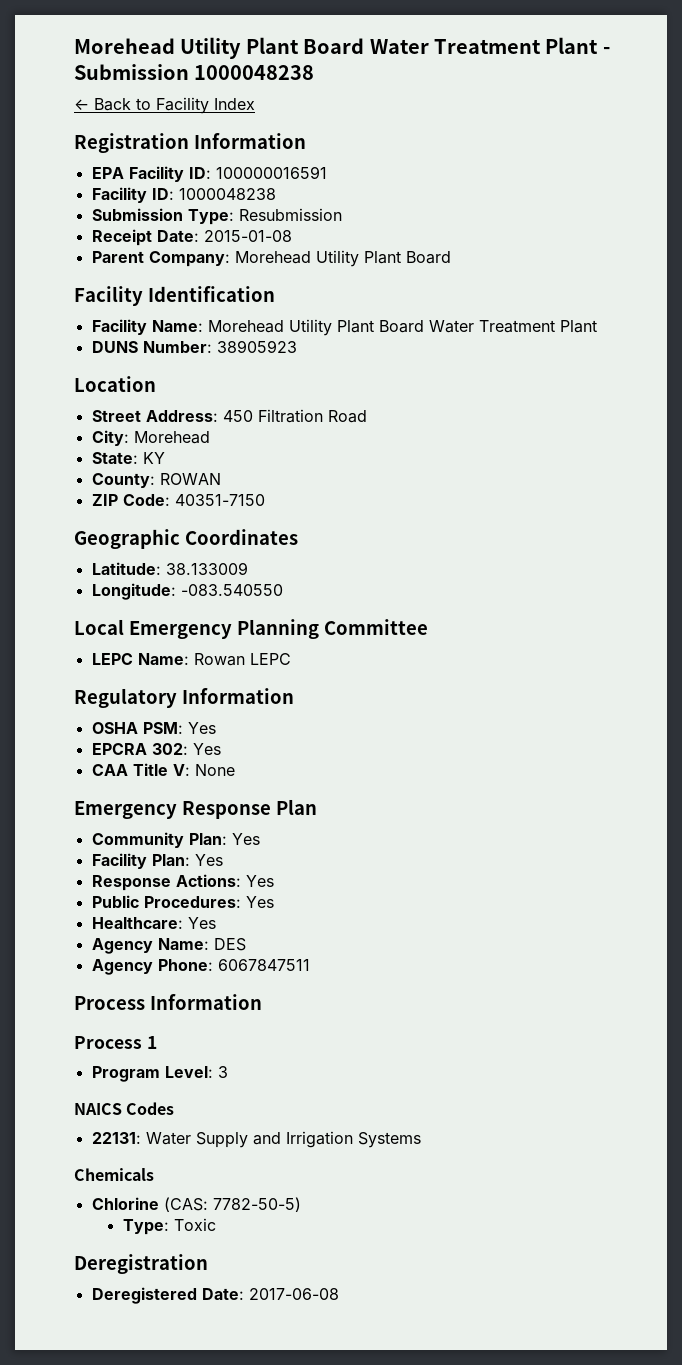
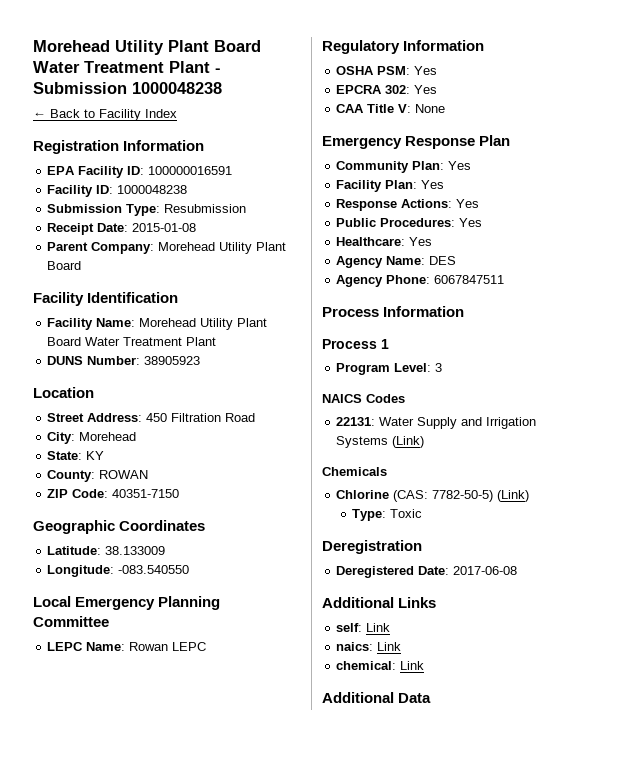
- 22131: Water Supply and Irrigation Systems
+ 22131: Water Supply and Irrigation Systems (Link)
- Chlorine (CAS: 7782-50-5)
+ Chlorine (CAS: 7782-50-5) (Link)
+ Additional Links
+ self: Link
+ naics: Link
+ chemical: Link
+ Additional Data

